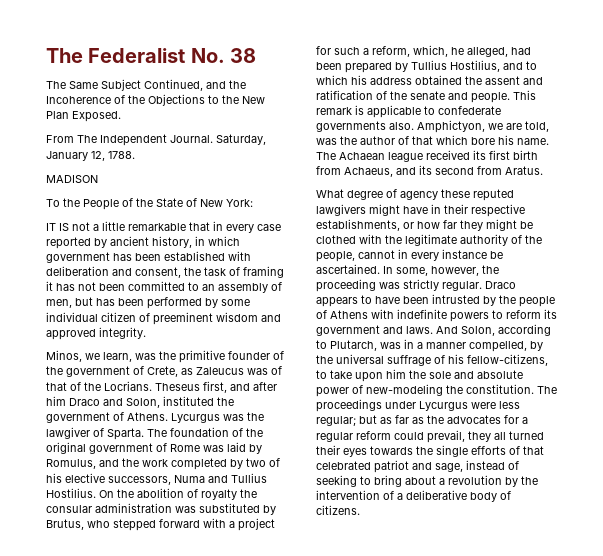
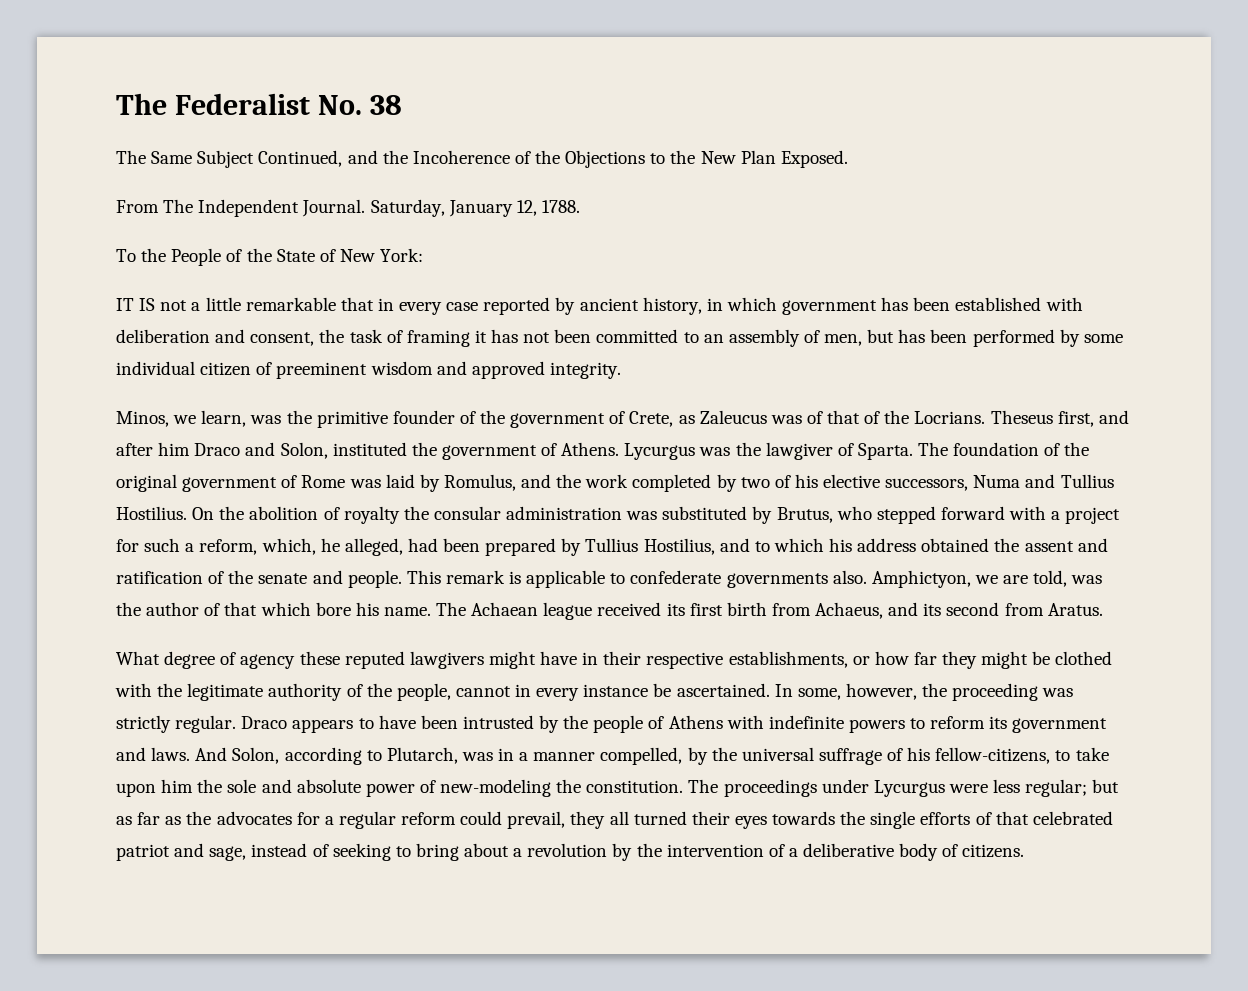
- MADISON

